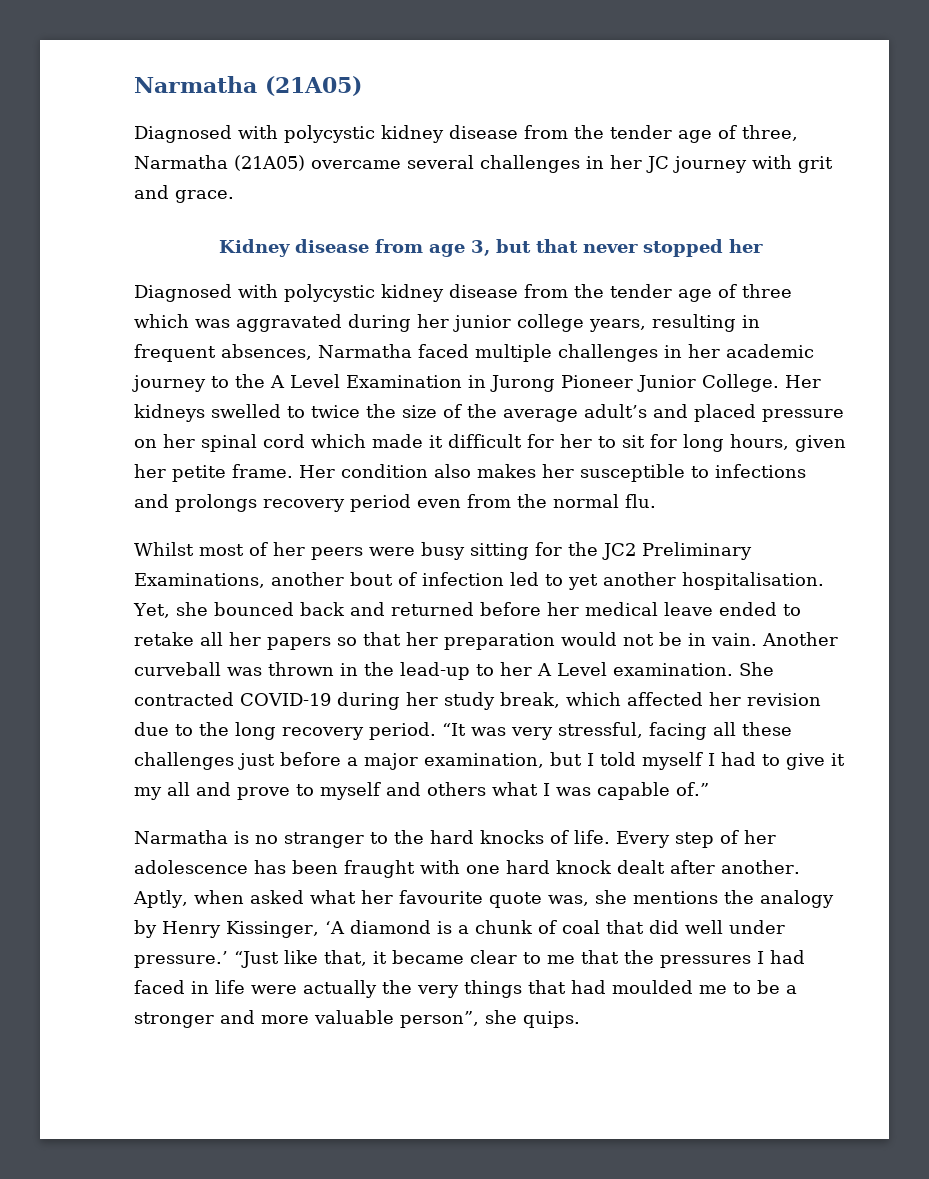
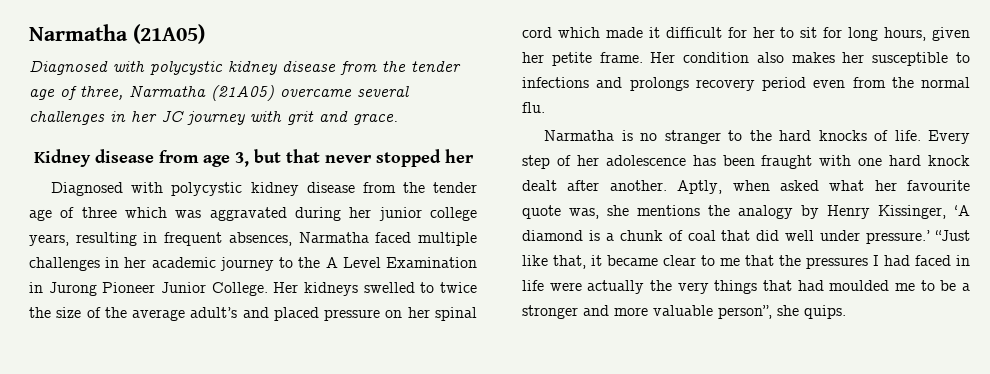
- Whilst most of her peers were busy sitting for the JC2 Preliminary Examinations, another bout of infection led to yet another hospitalisation. Yet, she bounced back and returned before her medical leave ended to retake all her papers so that her preparation would not be in vain. Another curveball was thrown in the lead-up to her A Level examination. She contracted COVID-19 during her study break, which affected her revision due to the long recovery period. “It was very stressful, facing all these challenges just before a major examination, but I told myself I had to give it my all and prove to myself and others what I was capable of.”

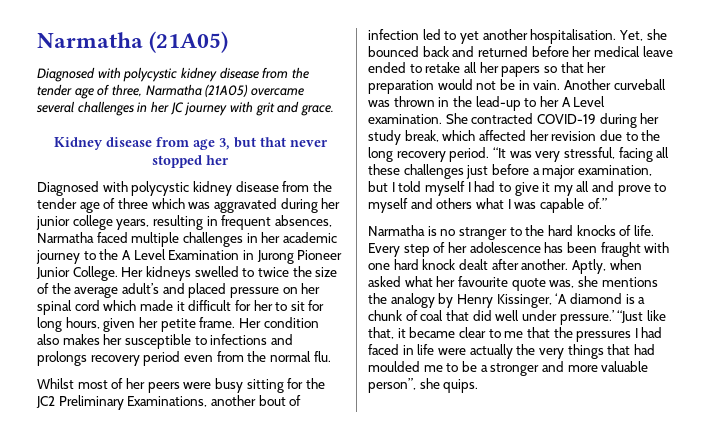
+ Whilst most of her peers were busy sitting for the JC2 Preliminary Examinations, another bout of infection led to yet another hospitalisation. Yet, she bounced back and returned before her medical leave ended to retake all her papers so that her preparation would not be in vain. Another curveball was thrown in the lead-up to her A Level examination. She contracted COVID-19 during her study break, which affected her revision due to the long recovery period. “It was very stressful, facing all these challenges just before a major examination, but I told myself I had to give it my all and prove to myself and others what I was capable of.”

